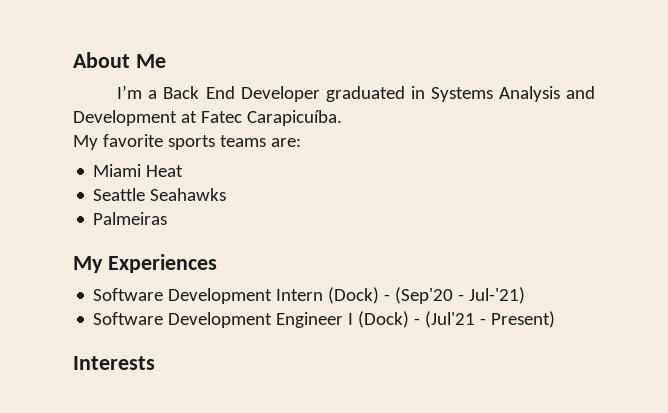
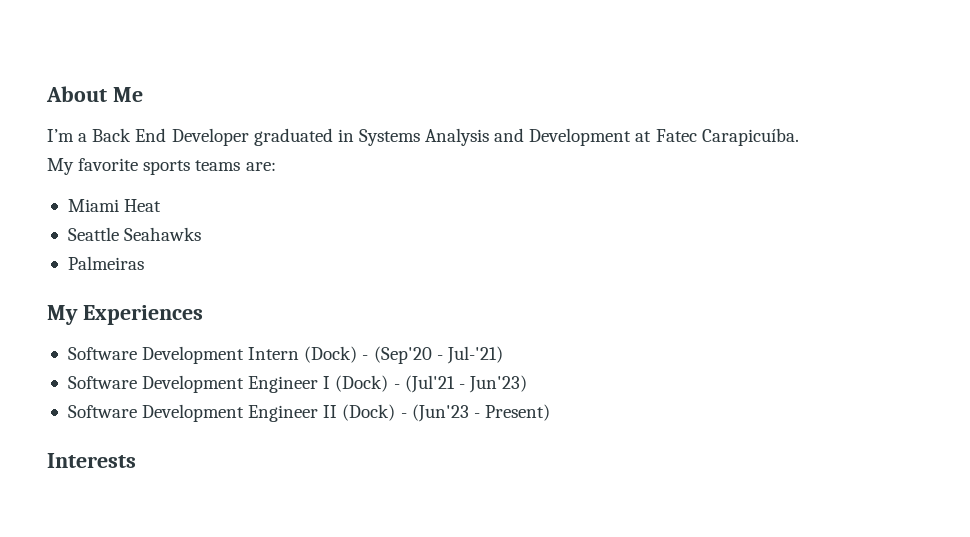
- Software Development Engineer I (Dock) - (Jul'21 - Present)
+ Software Development Engineer I (Dock) - (Jul'21 - Jun'23)
+ Software Development Engineer II (Dock) - (Jun'23 - Present)

